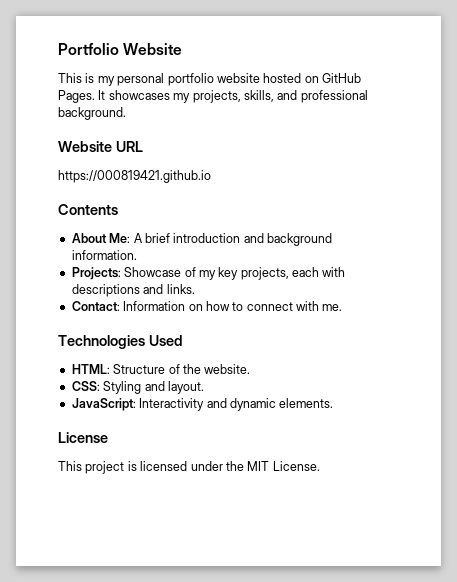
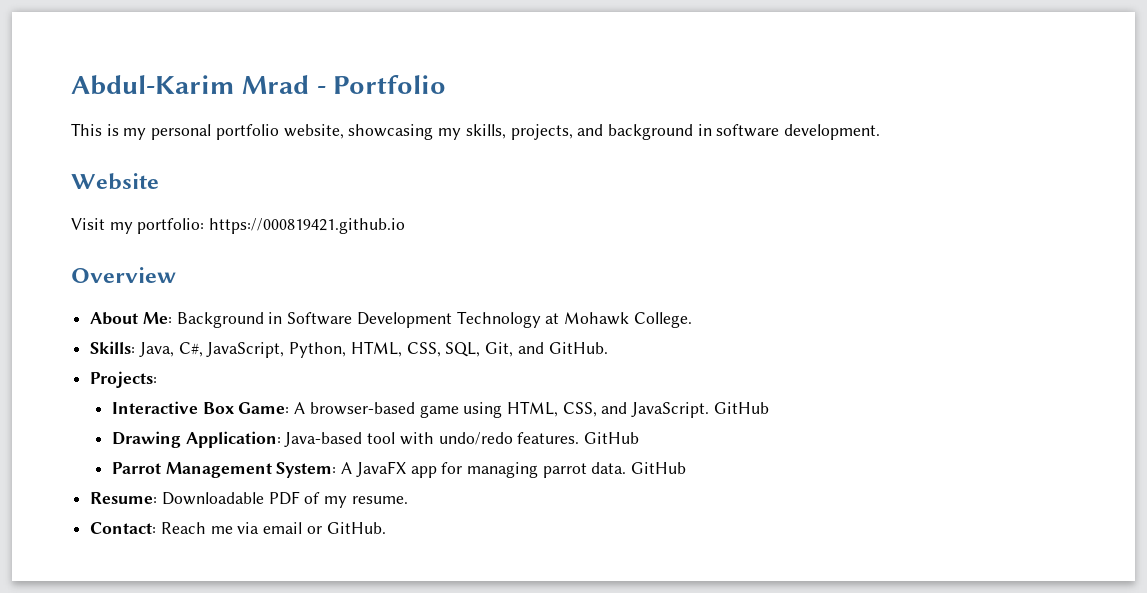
- Portfolio Website
+ Abdul-Karim Mrad - Portfolio
- This is my personal portfolio website hosted on GitHub Pages. It showcases my projects, skills, and professional background.
- Website URL
- https://000819421.github.io
+ This is my personal portfolio website, showcasing my skills, projects, and background in software development.
+ Website
+ Visit my portfolio: https://000819421.github.io
- Contents
+ Overview
- About Me: A brief introduction and background information.
- Projects: Showcase of my key projects, each with descriptions and links.
- Contact: Information on how to connect with me.
- Technologies Used
- HTML: Structure of the website.
- CSS: Styling and layout.
- JavaScript: Interactivity and dynamic elements.
- License
- This project is licensed under the MIT License.
+ About Me: Background in Software Development Technology at Mohawk College.
+ Skills: Java, C#, JavaScript, Python, HTML, CSS, SQL, Git, and GitHub.
+ Projects:
+ Interactive Box Game: A browser-based game using HTML, CSS, and JavaScript. GitHub
+ Drawing Application: Java-based tool with undo/redo features. GitHub
+ Parrot Management System: A JavaFX app for managing parrot data. GitHub
+ Resume: Downloadable PDF of my resume.
+ Contact: Reach me via email or GitHub.

